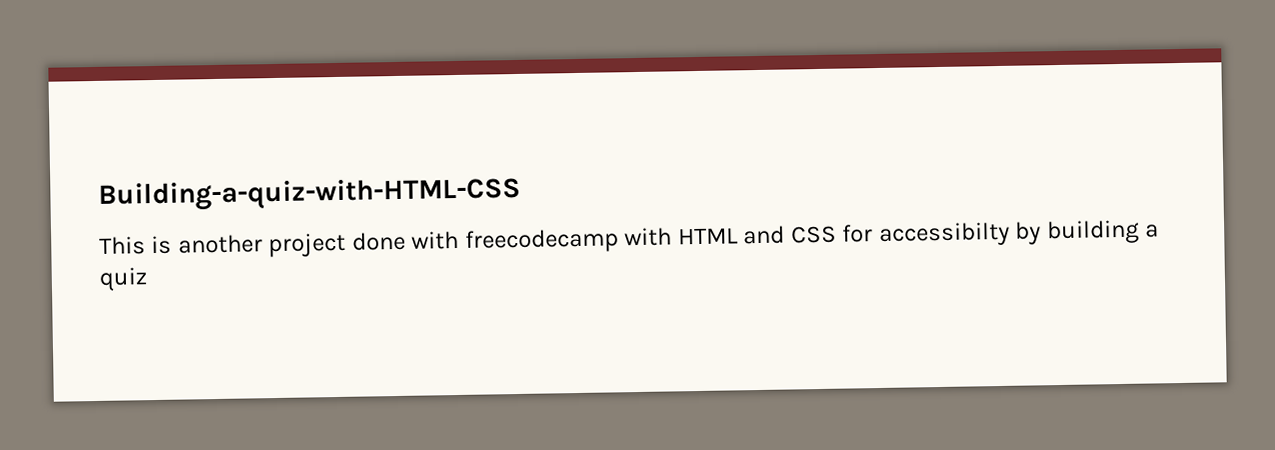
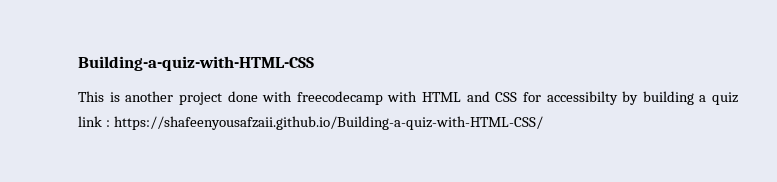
- This is another project done with freecodecamp with HTML and CSS for accessibilty by building a quiz
+ This is another project done with freecodecamp with HTML and CSS for accessibilty by building a quiz link : https://shafeenyousafzaii.github.io/Building-a-quiz-with-HTML-CSS/

